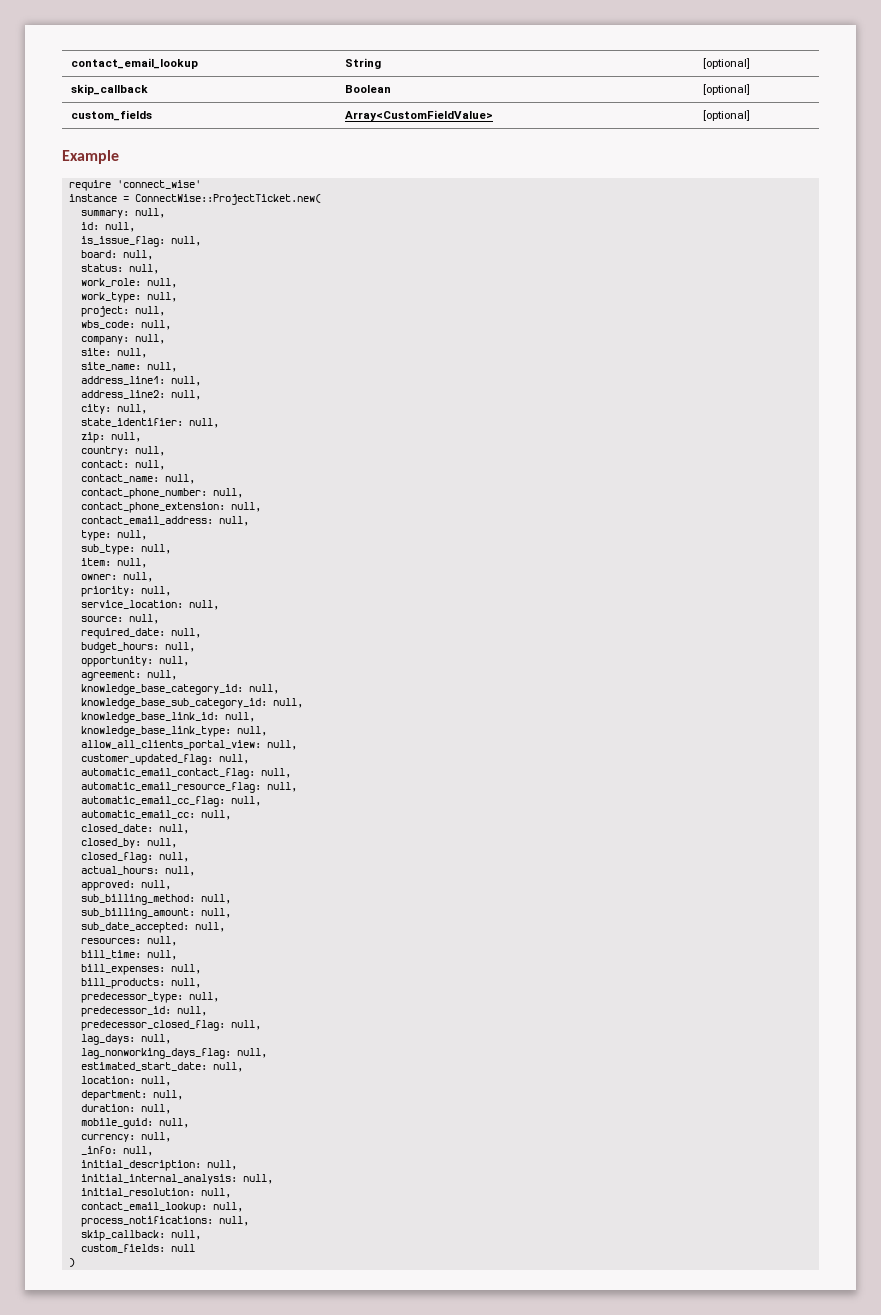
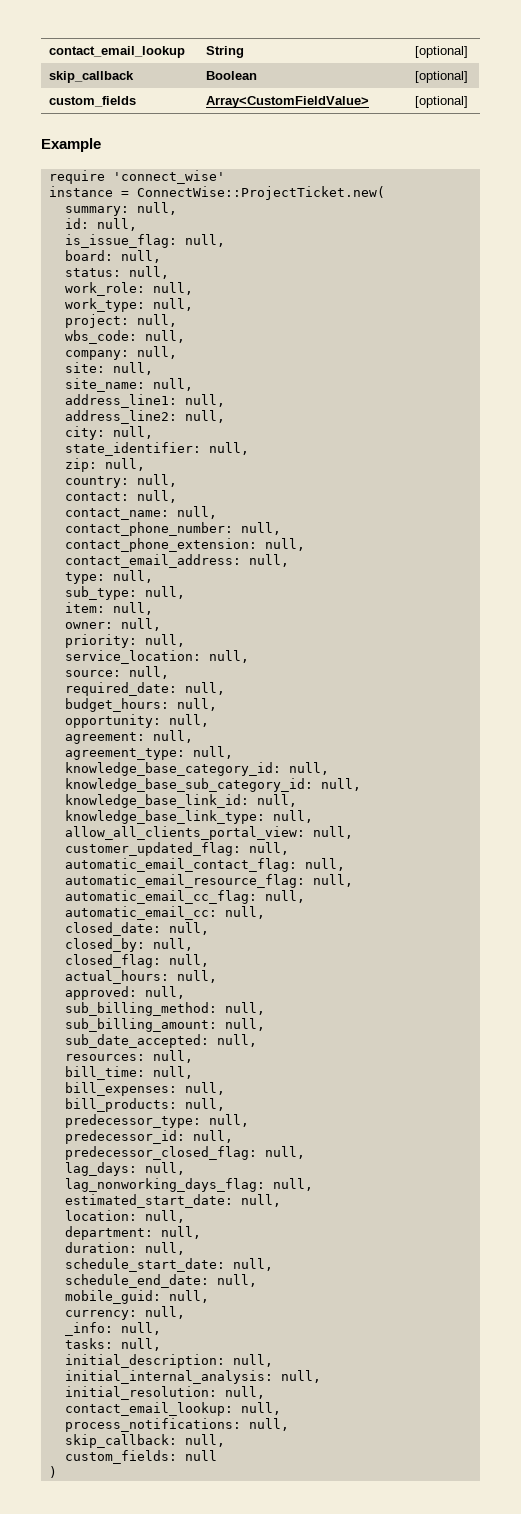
+ agreement_type: null,
+ schedule_start_date: null,
+ schedule_end_date: null,
+ tasks: null,

